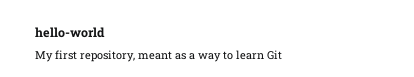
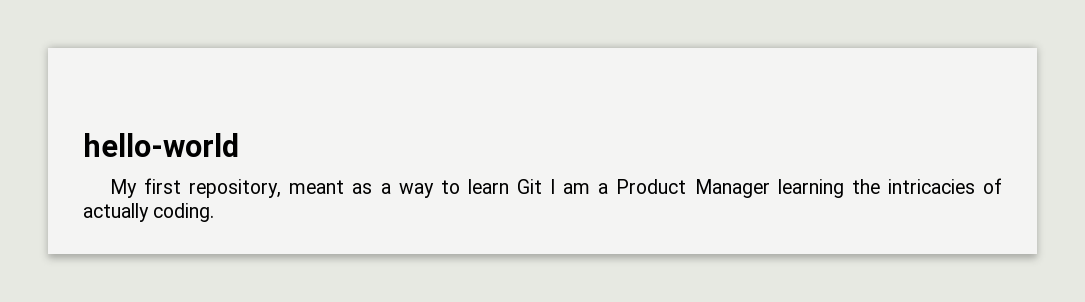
- My first repository, meant as a way to learn Git
+ My first repository, meant as a way to learn Git I am a Product Manager learning the intricacies of actually coding.

